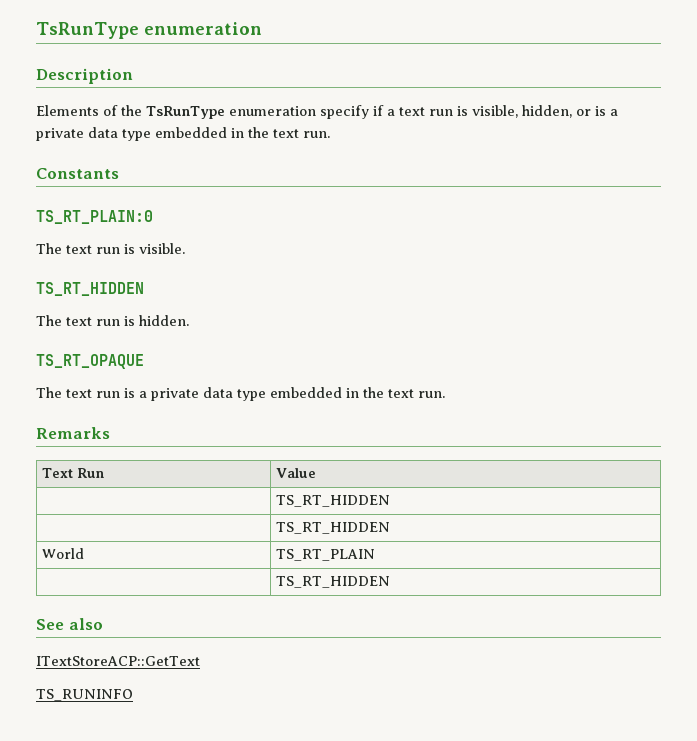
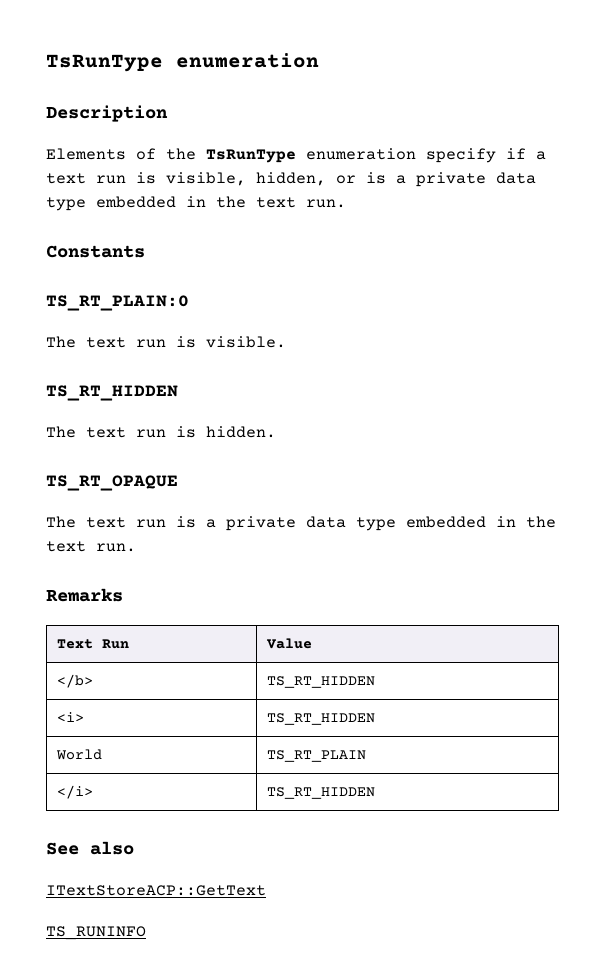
  Text Run | Value
- | TS_RT_HIDDEN
- | TS_RT_HIDDEN
+ </b> | TS_RT_HIDDEN
+ <i> | TS_RT_HIDDEN
  World | TS_RT_PLAIN
- | TS_RT_HIDDEN
+ </i> | TS_RT_HIDDEN

